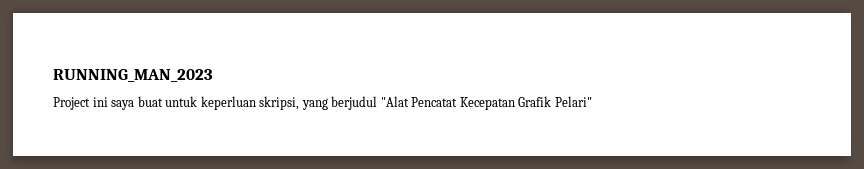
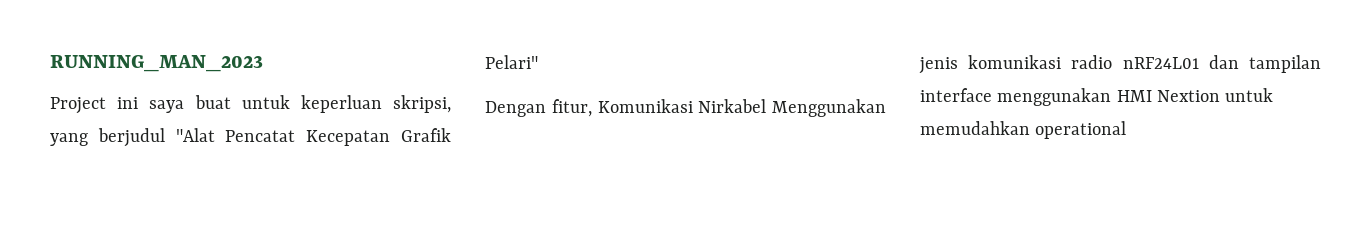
+ Dengan fitur, Komunikasi Nirkabel Menggunakan jenis komunikasi radio nRF24L01 dan tampilan interface menggunakan HMI Nextion untuk memudahkan operational

